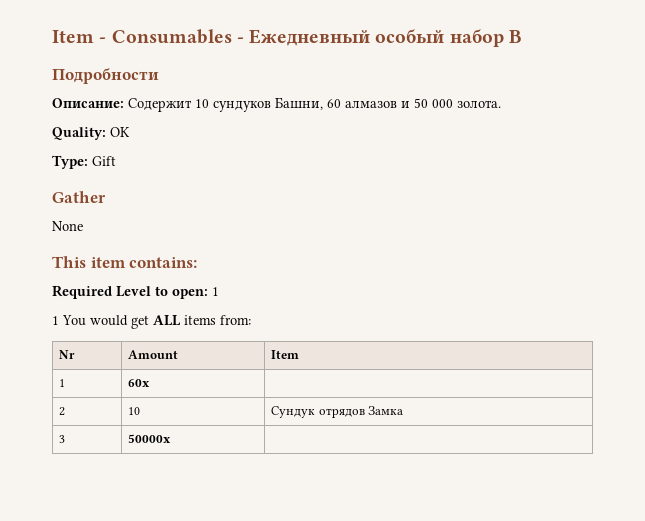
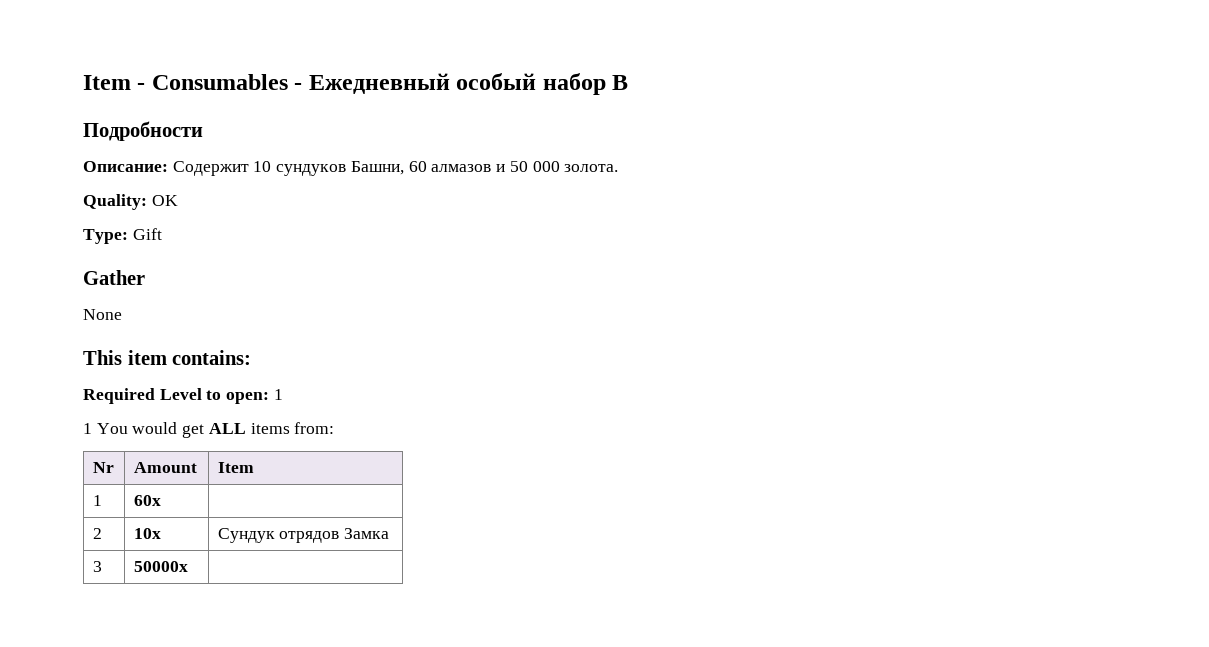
- 2 | 10 | Сундук отрядов Замка
+ 2 | 10x | Сундук отрядов Замка

